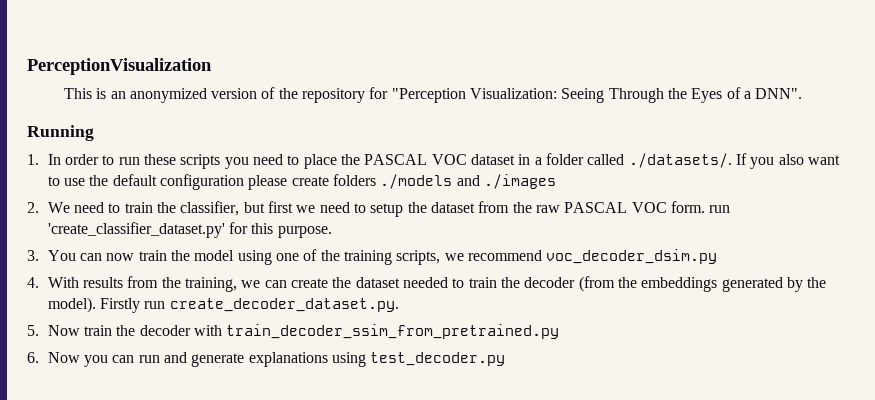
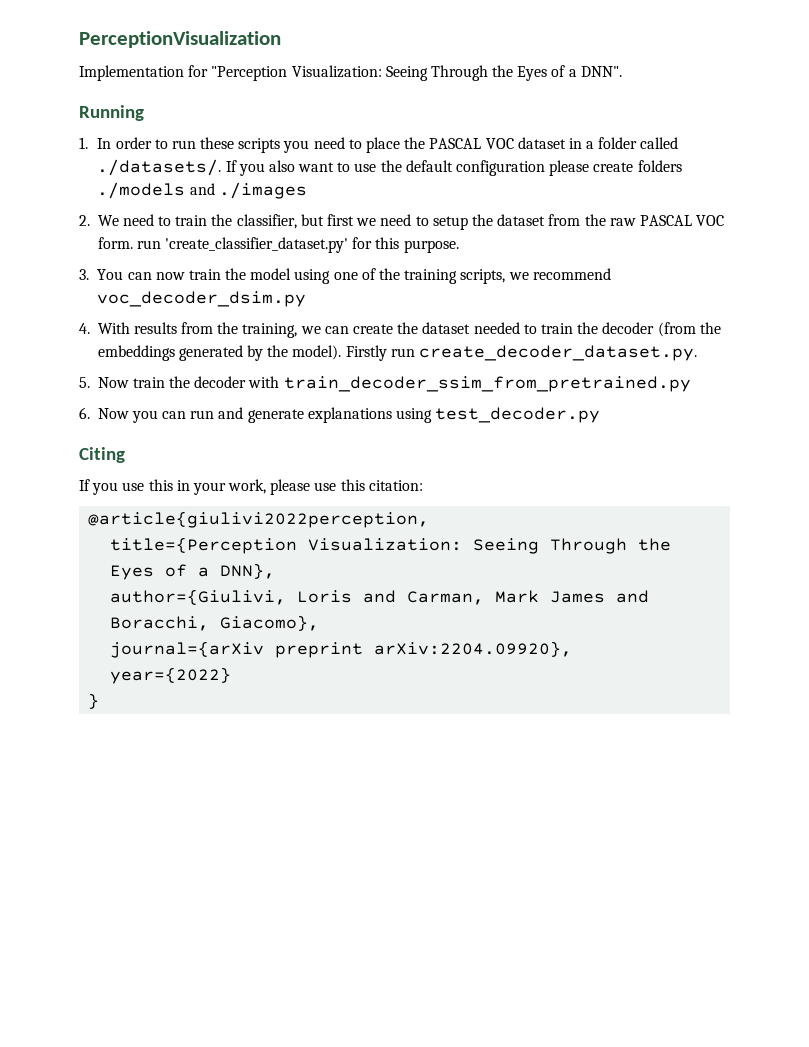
- This is an anonymized version of the repository for "Perception Visualization: Seeing Through the Eyes of a DNN".
+ Implementation for "Perception Visualization: Seeing Through the Eyes of a DNN".
+ Citing
+ If you use this in your work, please use this citation:
+ @article{giulivi2022perception,
+ title={Perception Visualization: Seeing Through the Eyes of a DNN},
+ author={Giulivi, Loris and Carman, Mark James and Boracchi, Giacomo},
+ journal={arXiv preprint arXiv:2204.09920},
+ year={2022}
+ }

